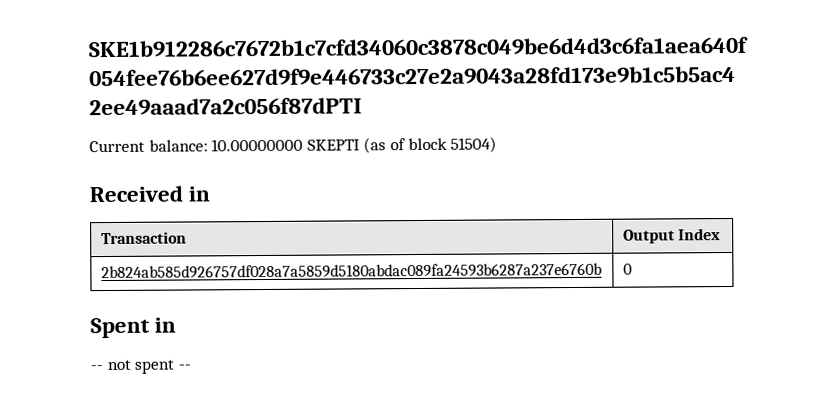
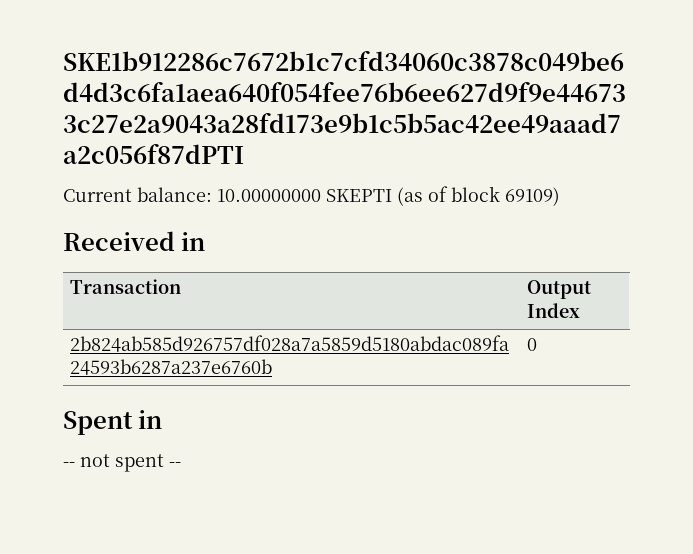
- Current balance: 10.00000000 SKEPTI (as of block 51504)
+ Current balance: 10.00000000 SKEPTI (as of block 69109)

